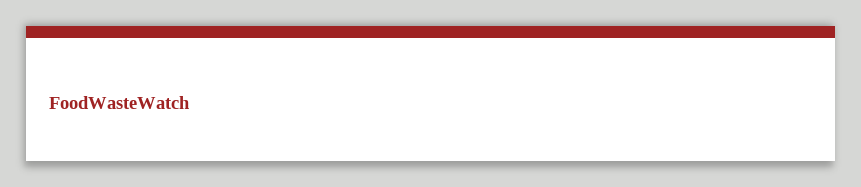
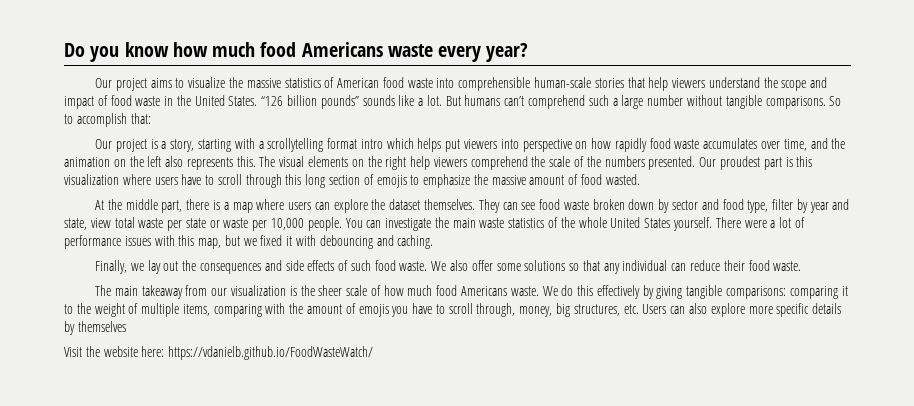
- FoodWasteWatch
+ Do you know how much food Americans waste every year?
+ Our project aims to visualize the massive statistics of American food waste into comprehensible human-scale stories that help viewers understand the scope and impact of food waste in the United States. “126 billion pounds” sounds like a lot. But humans can’t comprehend such a large number without tangible comparisons. So to accomplish that:
+ Our project is a story, starting with a scrollytelling format intro which helps put viewers into perspective on how rapidly food waste accumulates over time, and the animation on the left also represents this. The visual elements on the right help viewers comprehend the scale of the numbers presented. Our proudest part is this visualization where users have to scroll through this long section of emojis to emphasize the massive amount of food wasted.
+ At the middle part, there is a map where users can explore the dataset themselves. They can see food waste broken down by sector and food type, filter by year and state, view total waste per state or waste per 10,000 people. You can investigate the main waste statistics of the whole United States yourself. There were a lot of performance issues with this map, but we fixed it with debouncing and caching.
+ Finally, we lay out the consequences and side effects of such food waste. We also offer some solutions so that any individual can reduce their food waste.
+ The main takeaway from our visualization is the sheer scale of how much food Americans waste. We do this effectively by giving tangible comparisons: comparing it to the weight of multiple items, comparing with the amount of emojis you have to scroll through, money, big structures, etc. Users can also explore more specific details by themselves
+ Visit the website here: https://vdanielb.github.io/FoodWasteWatch/

